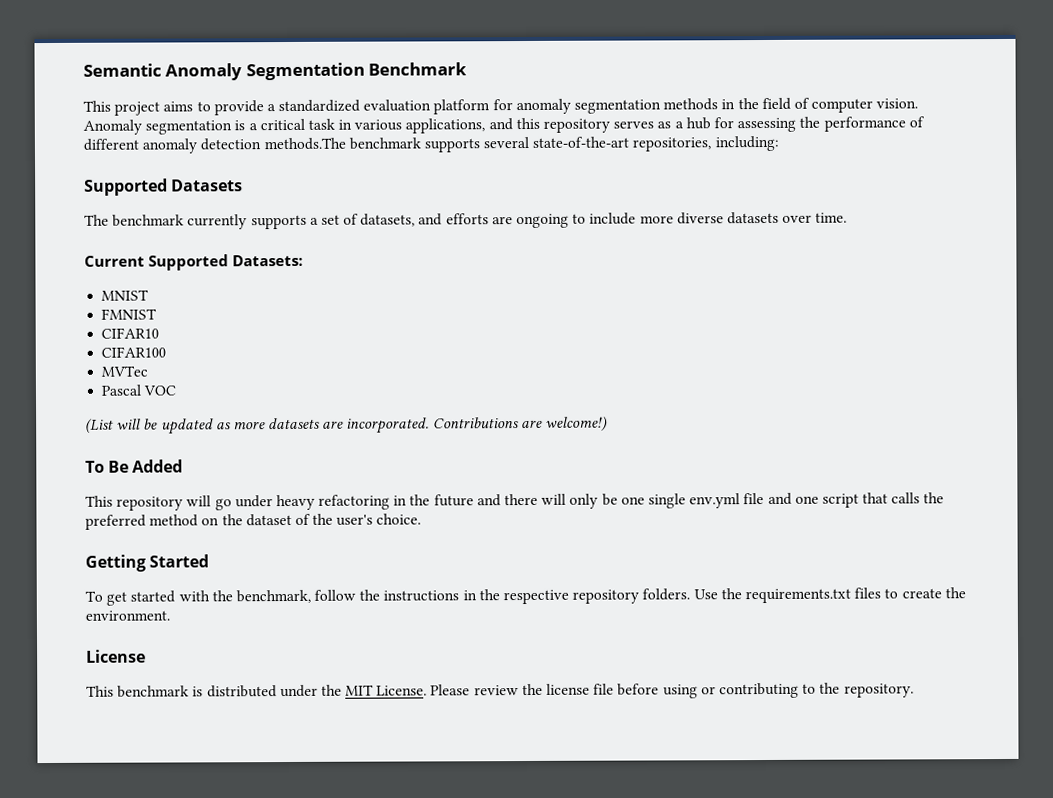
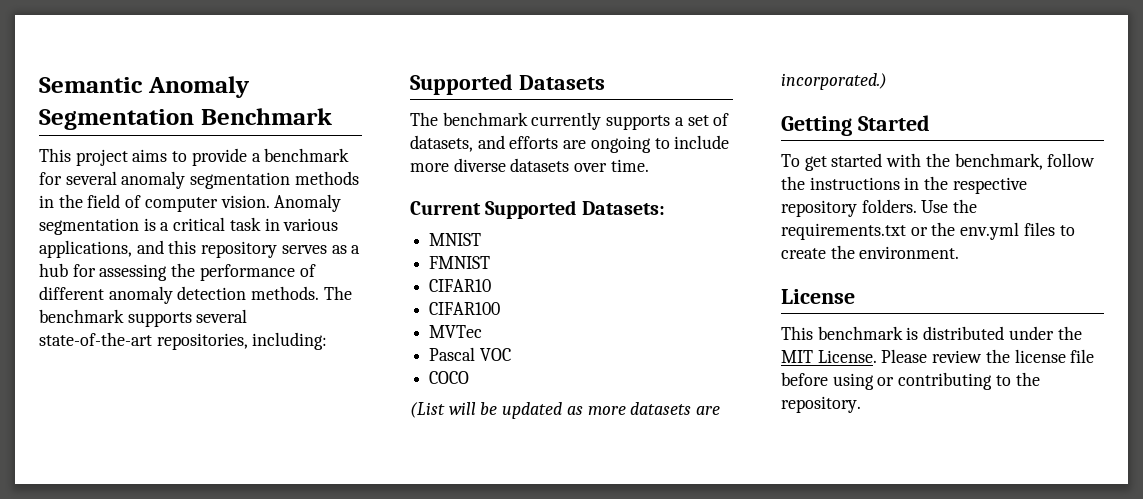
- This project aims to provide a standardized evaluation platform for anomaly segmentation methods in the field of computer vision.
+ This project aims to provide a benchmark for several anomaly segmentation methods in the field of computer vision.
- Anomaly segmentation is a critical task in various applications, and this repository serves as a hub for assessing the performance of different anomaly detection methods.The benchmark supports several state-of-the-art repositories, including:
+ Anomaly segmentation is a critical task in various applications, and this repository serves as a hub for assessing the performance of different anomaly detection methods. The benchmark supports several state-of-the-art repositories, including:
+ COCO
- (List will be updated as more datasets are incorporated. Contributions are welcome!)
- To Be Added
- This repository will go under heavy refactoring in the future and there will only be one single env.yml file and one script that calls the preferred method on the dataset of the user's choice.
+ (List will be updated as more datasets are incorporated.)
- Use the requirements.txt files to create the environment.
+ Use the requirements.txt or the env.yml files to create the environment.

